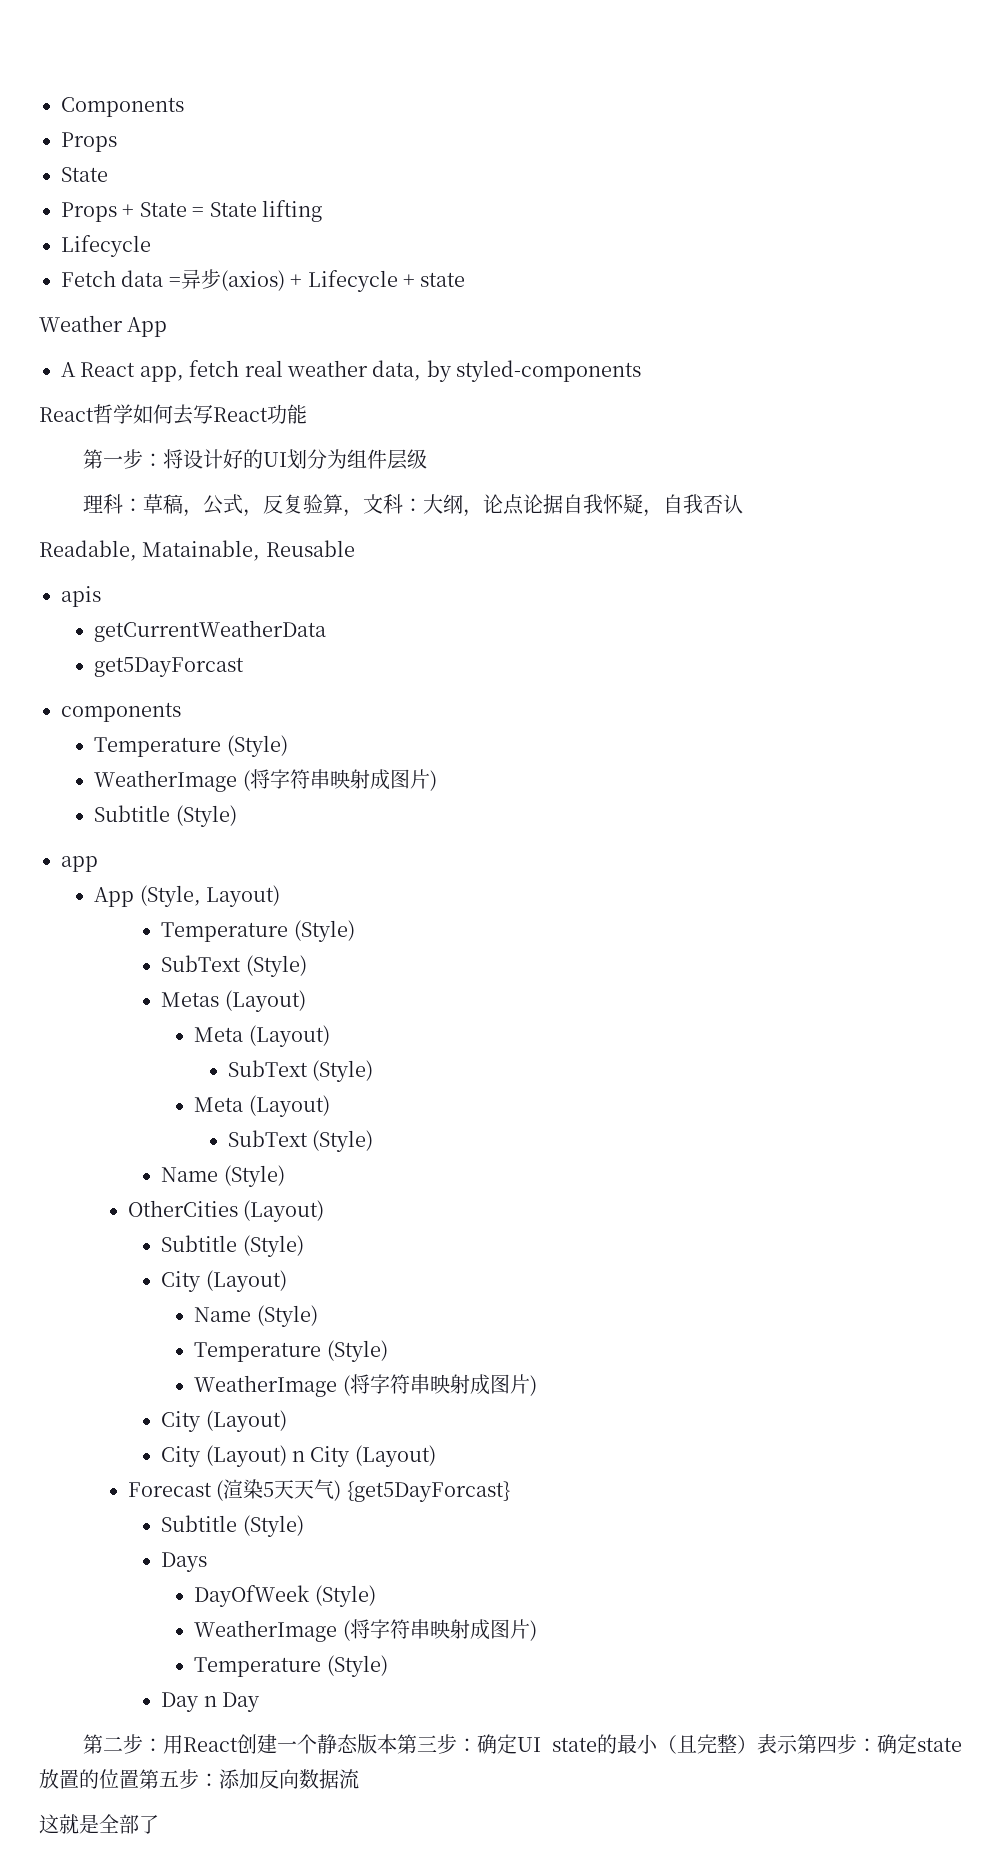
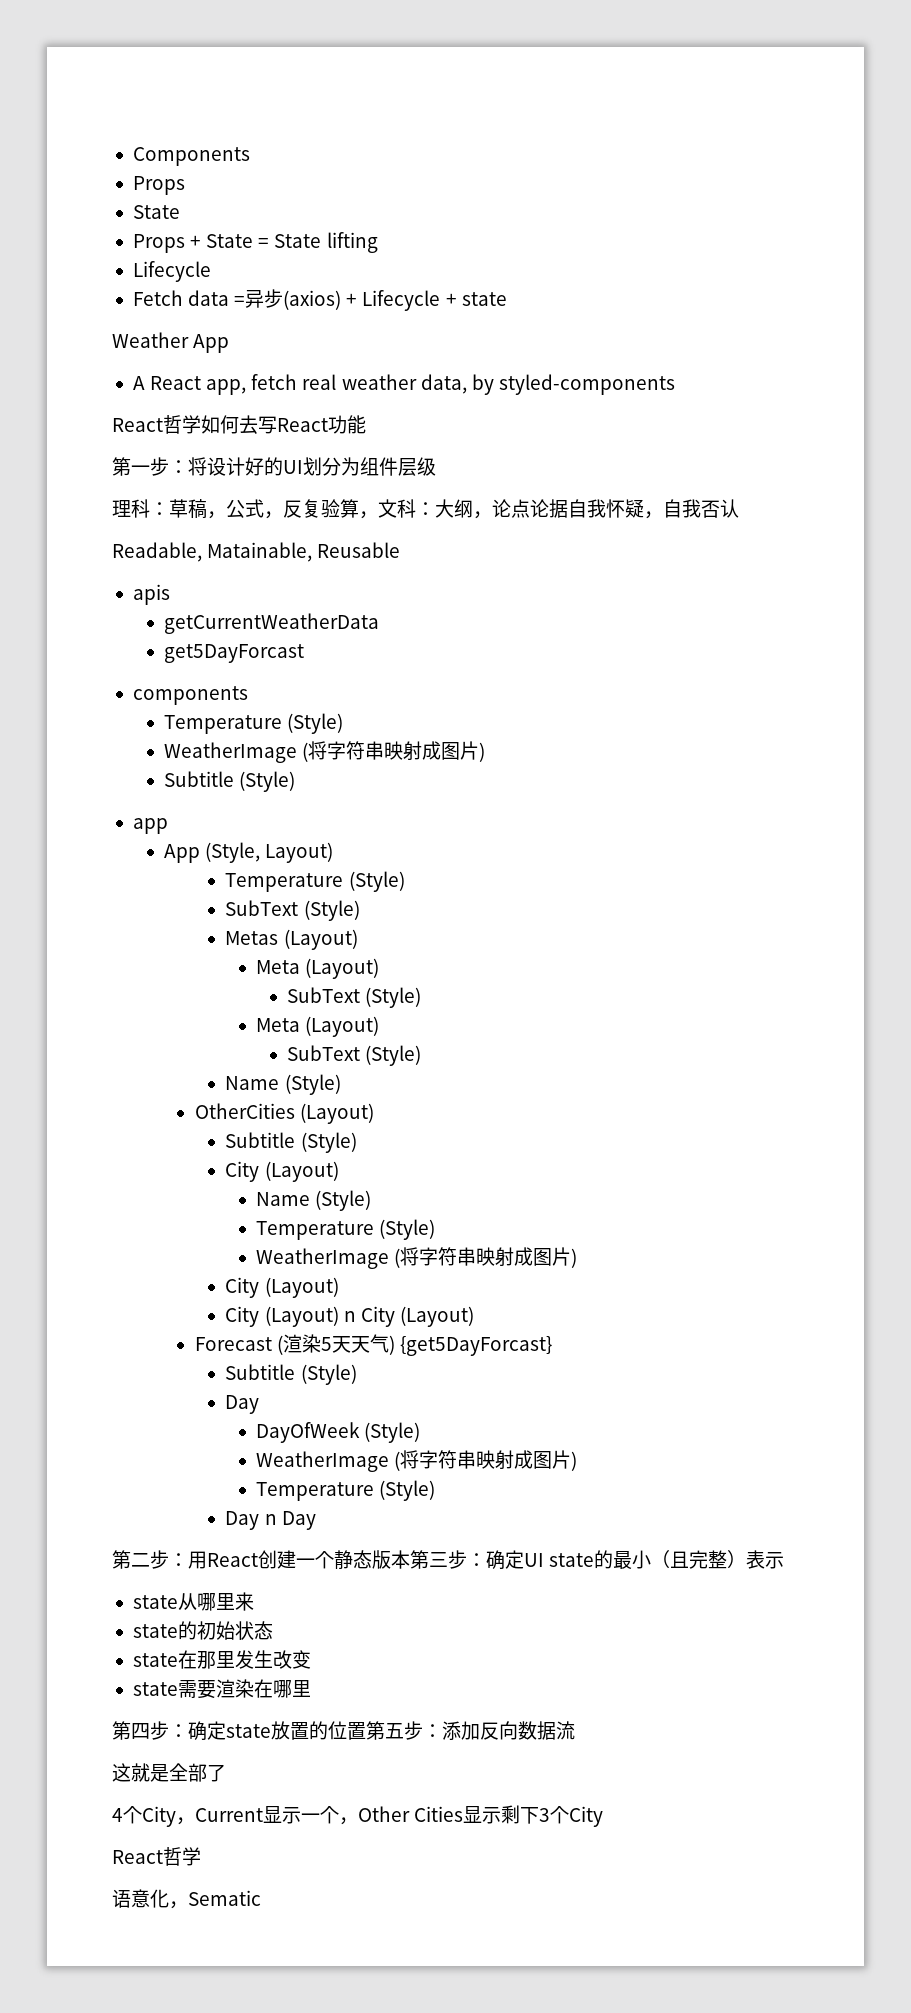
  Forecast (渲染5天天气) {get5DayForcast}
  Subtitle (Style)
- Days
+ Day
- 第二步：用React创建一个静态版本第三步：确定UI state的最小（且完整）表示第四步：确定state放置的位置第五步：添加反向数据流
+ 第二步：用React创建一个静态版本第三步：确定UI state的最小（且完整）表示
+ state从哪里来
+ state的初始状态
+ state在那里发生改变
+ state需要渲染在哪里
+ 第四步：确定state放置的位置第五步：添加反向数据流
+ 4个City，Current显示一个，Other Cities显示剩下3个City
+ React哲学
+ 语意化，Sematic

